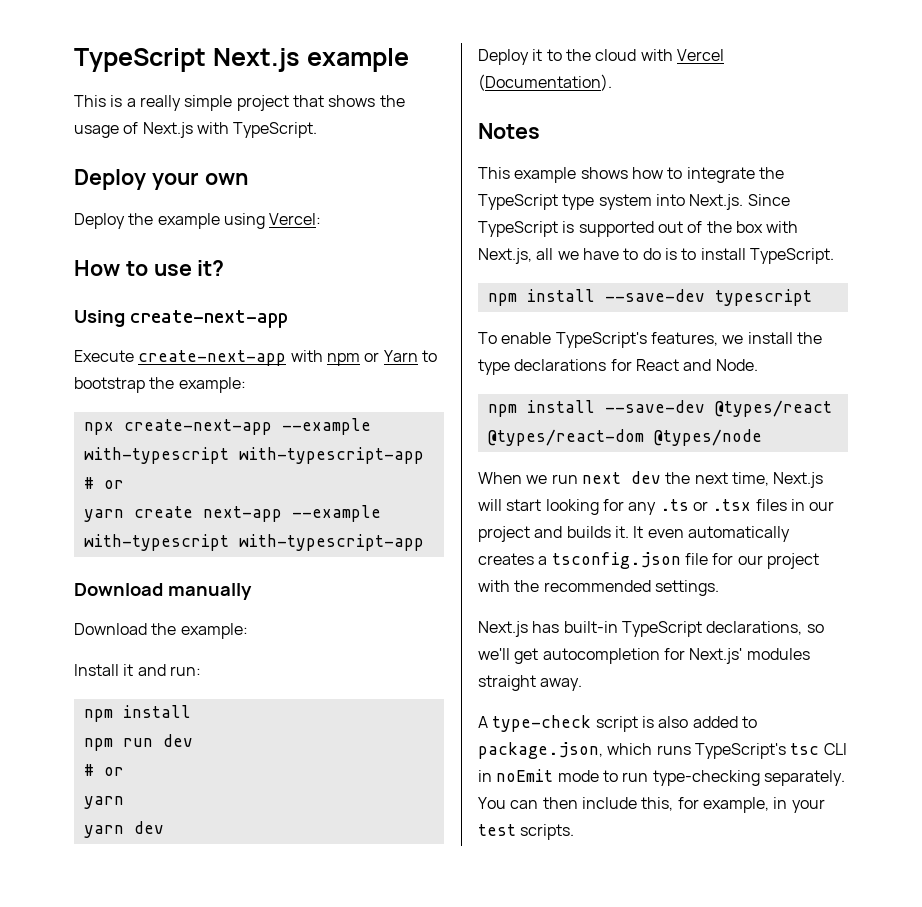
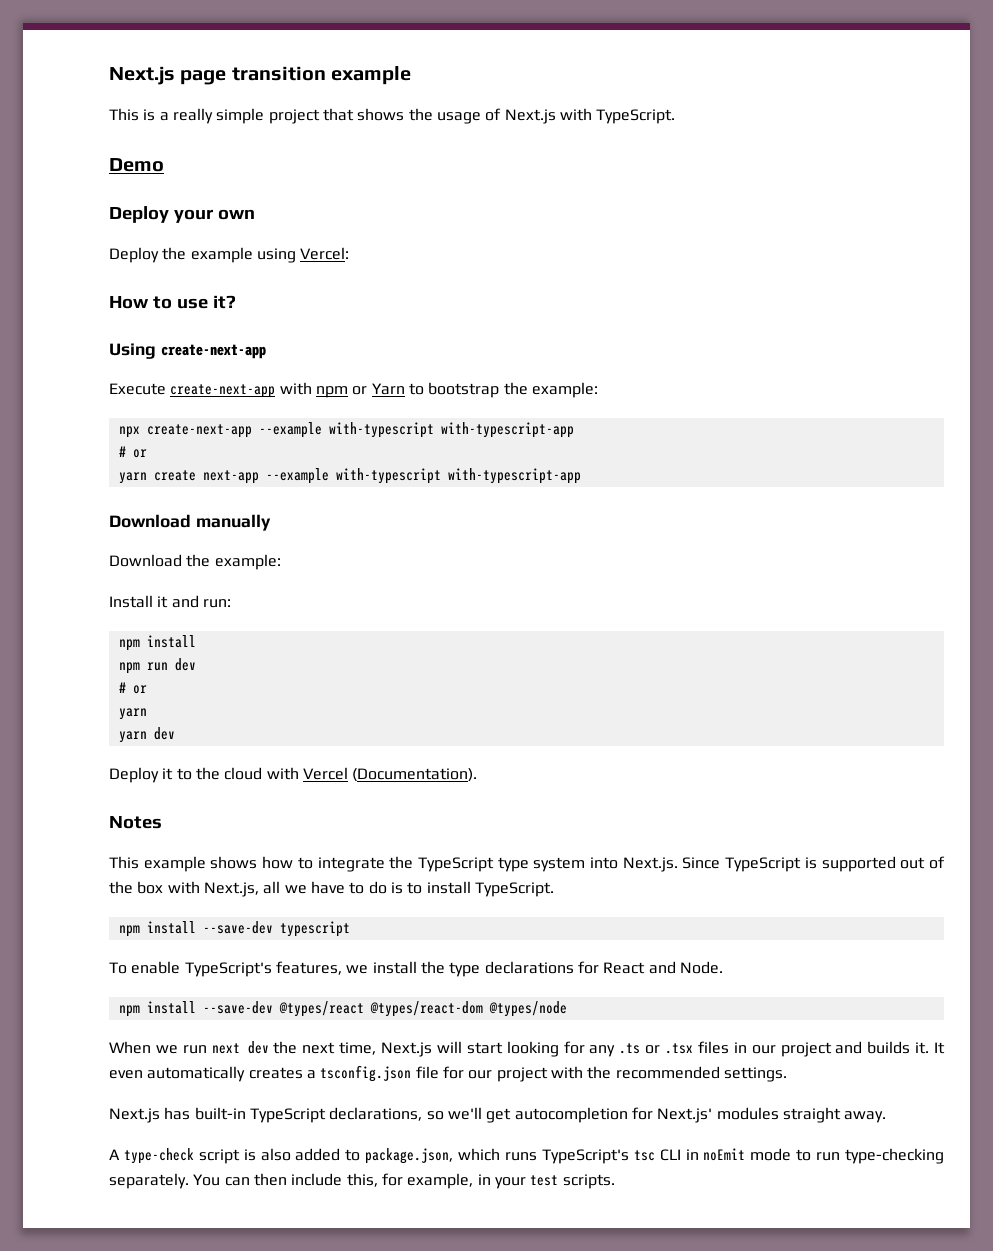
- TypeScript Next.js example
+ Next.js page transition example
+ Demo

